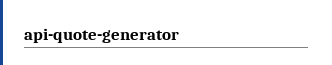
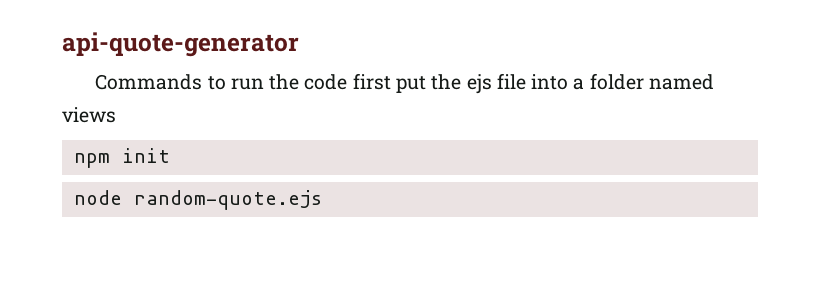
+ Commands to run the code first put the ejs file into a folder named views
+ npm init
+ node random-quote.ejs

